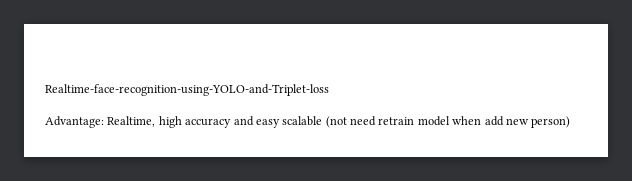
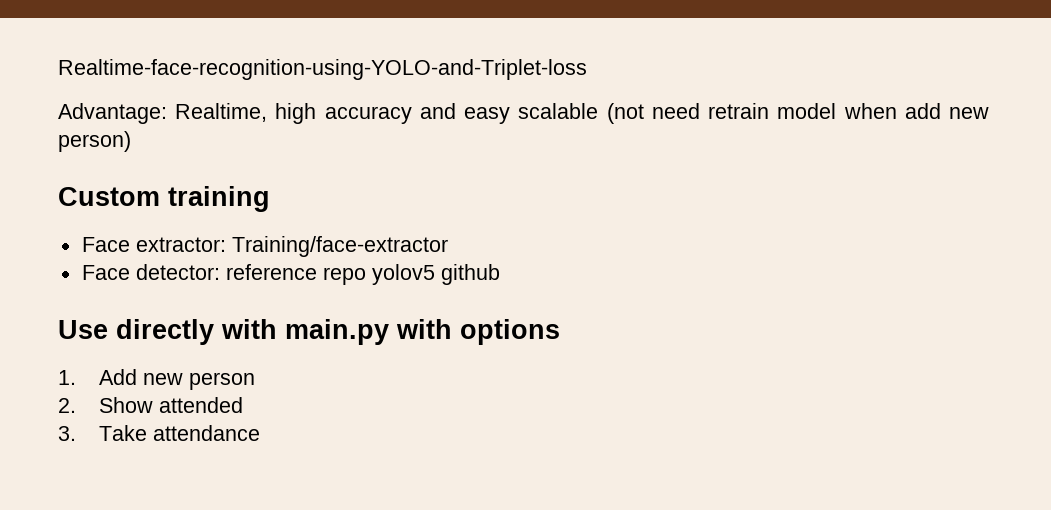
+ Custom training
+ Face extractor: Training/face-extractor
+ Face detector: reference repo yolov5 github
+ Use directly with main.py with options
+ 1. Add new person
+ 2. Show attended
+ 3. Take attendance

